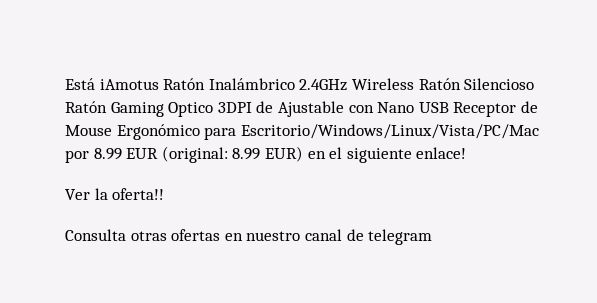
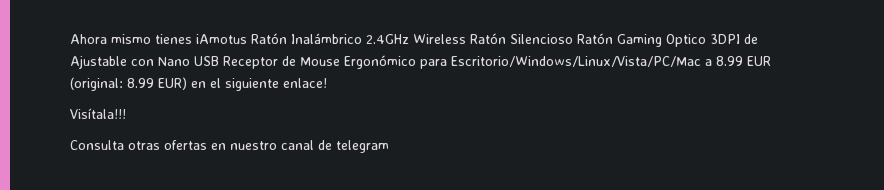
- Está iAmotus Ratón Inalámbrico 2.4GHz Wireless Ratón Silencioso Ratón Gaming Optico 3DPI de Ajustable con Nano USB Receptor de Mouse Ergonómico para Escritorio/Windows/Linux/Vista/PC/Mac por 8.99 EUR (original: 8.99 EUR) en el siguiente enlace!
+ Ahora mismo tienes iAmotus Ratón Inalámbrico 2.4GHz Wireless Ratón Silencioso Ratón Gaming Optico 3DPI de Ajustable con Nano USB Receptor de Mouse Ergonómico para Escritorio/Windows/Linux/Vista/PC/Mac a 8.99 EUR (original: 8.99 EUR) en el siguiente enlace!
- Ver la oferta!!
+ Visítala!!!

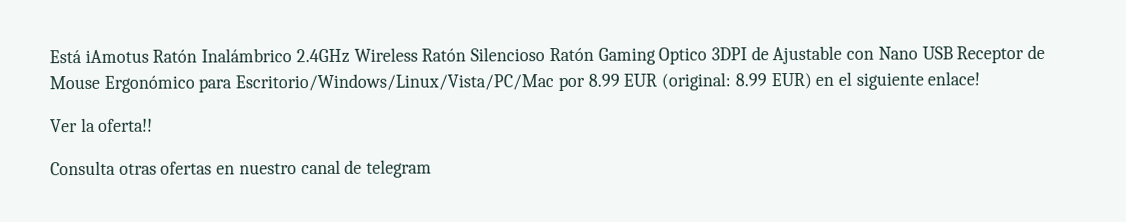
- Ahora mismo tienes iAmotus Ratón Inalámbrico 2.4GHz Wireless Ratón Silencioso Ratón Gaming Optico 3DPI de Ajustable con Nano USB Receptor de Mouse Ergonómico para Escritorio/Windows/Linux/Vista/PC/Mac a 8.99 EUR (original: 8.99 EUR) en el siguiente enlace!
+ Está iAmotus Ratón Inalámbrico 2.4GHz Wireless Ratón Silencioso Ratón Gaming Optico 3DPI de Ajustable con Nano USB Receptor de Mouse Ergonómico para Escritorio/Windows/Linux/Vista/PC/Mac por 8.99 EUR (original: 8.99 EUR) en el siguiente enlace!
- Visítala!!!
+ Ver la oferta!!

